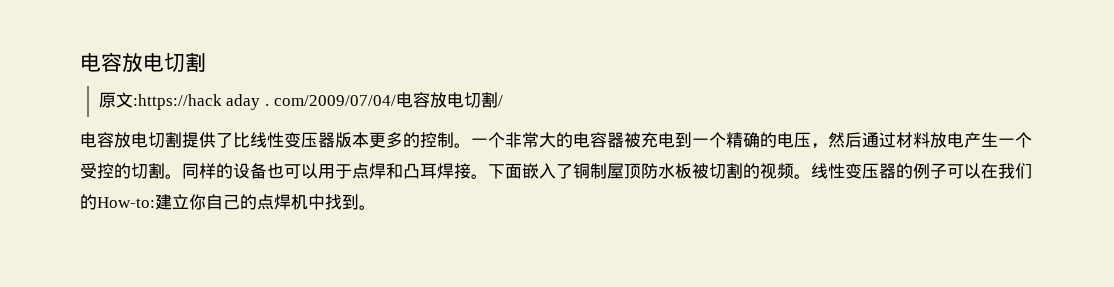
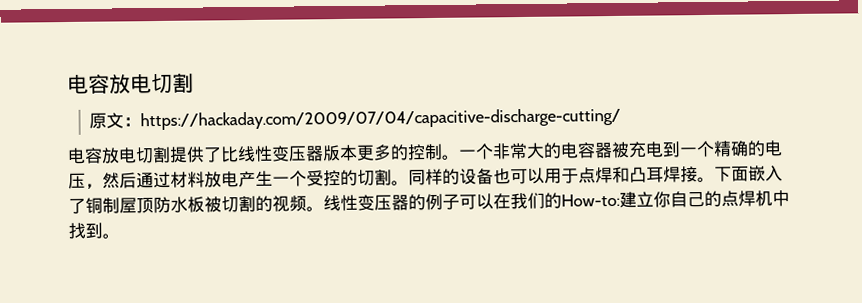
- 原文:https://hack aday . com/2009/07/04/电容放电切割/
+ 原文：https://hackaday.com/2009/07/04/capacitive-discharge-cutting/

